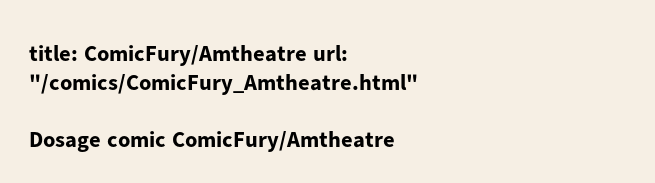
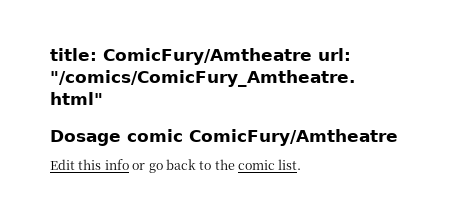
+ Edit this info or go back to the comic list.

